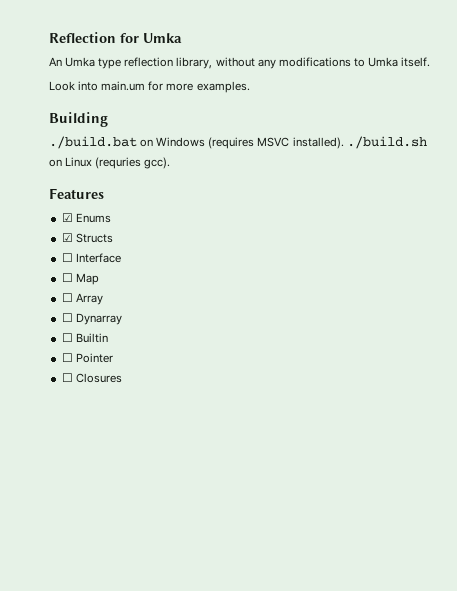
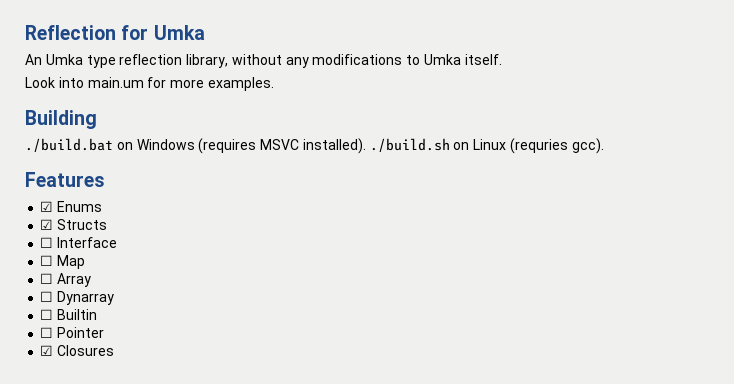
- ☐ Closures
+ ☑ Closures

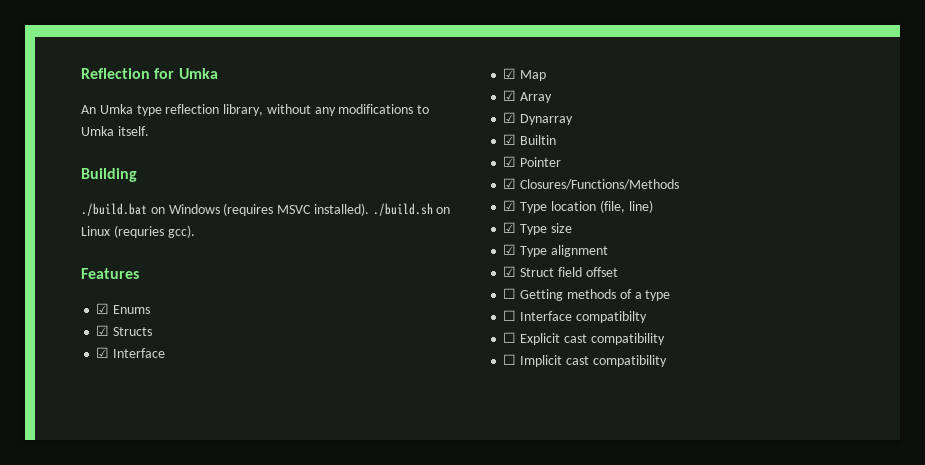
- Look into main.um for more examples.
- ☐ Interface
+ ☑ Interface
- ☐ Map
+ ☑ Map
- ☐ Array
+ ☑ Array
- ☐ Dynarray
+ ☑ Dynarray
- ☐ Builtin
+ ☑ Builtin
- ☐ Pointer
+ ☑ Pointer
- ☑ Closures
+ ☑ Closures/Functions/Methods
+ ☑ Type location (file, line)
+ ☑ Type size
+ ☑ Type alignment
+ ☑ Struct field offset
+ ☐ Getting methods of a type
+ ☐ Interface compatibilty
+ ☐ Explicit cast compatibility
+ ☐ Implicit cast compatibility

